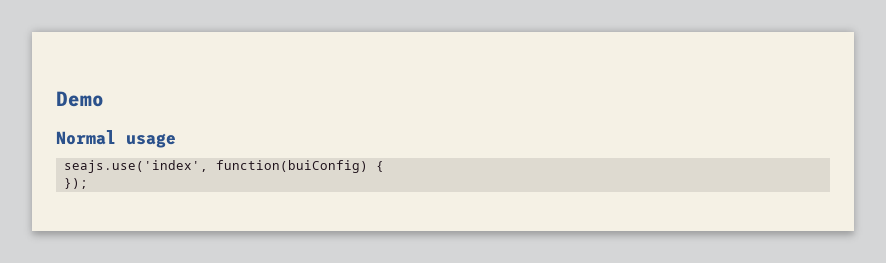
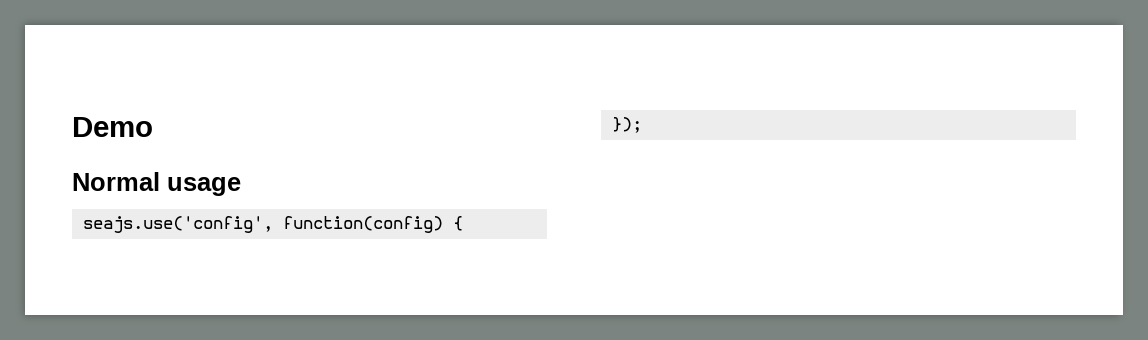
- seajs.use('index', function(buiConfig) {
+ seajs.use('config', function(config) {

